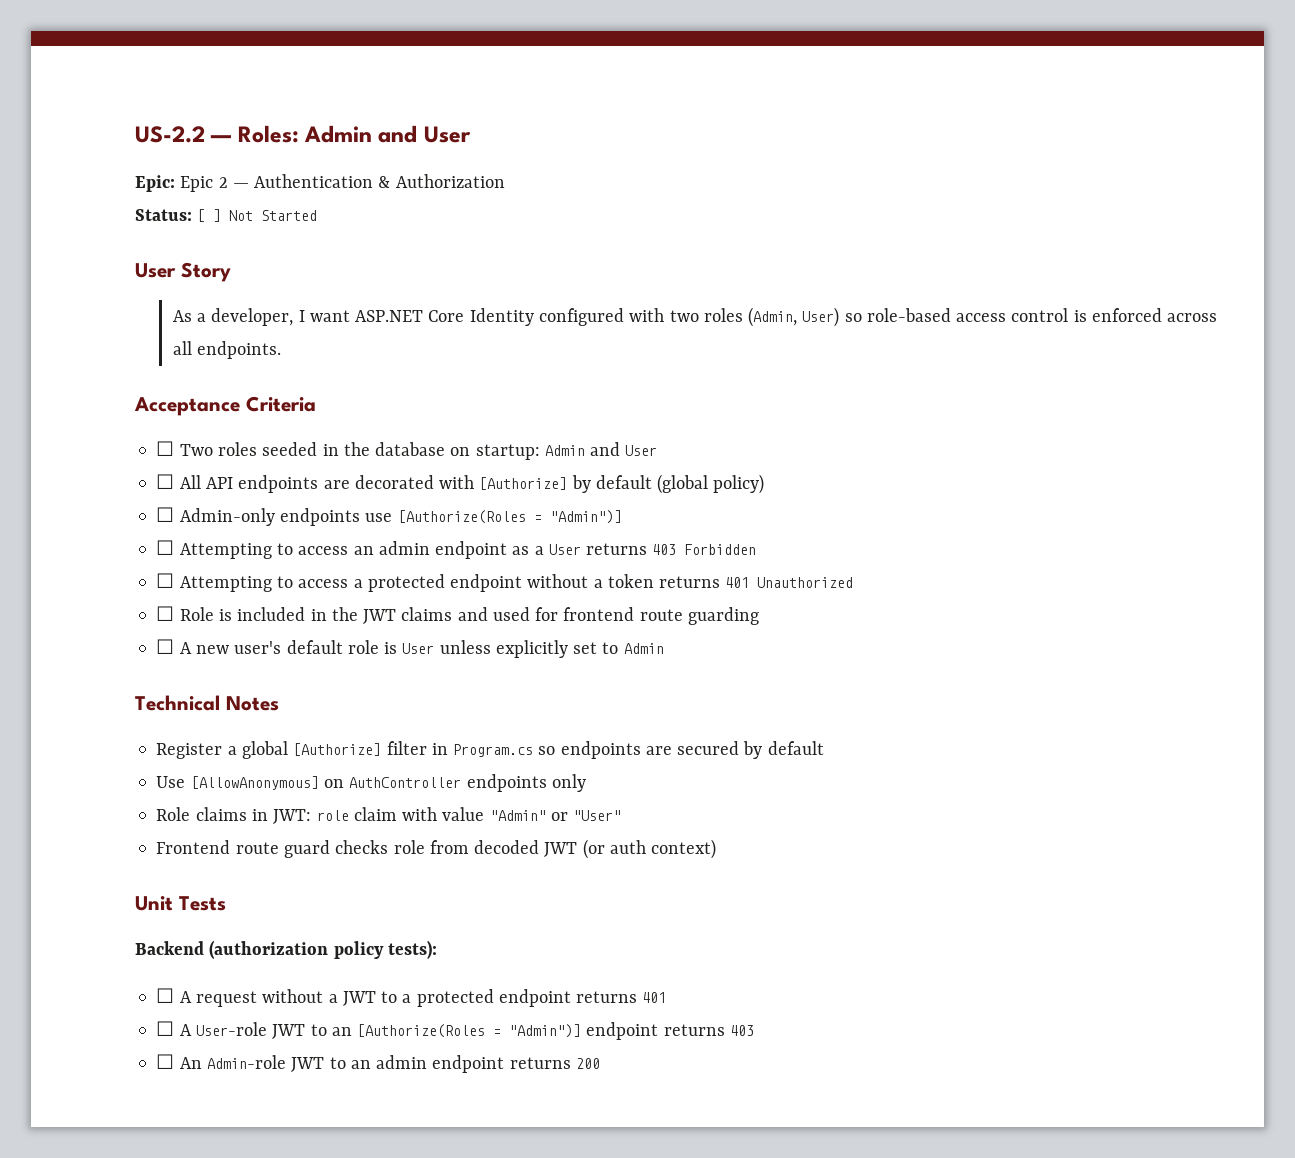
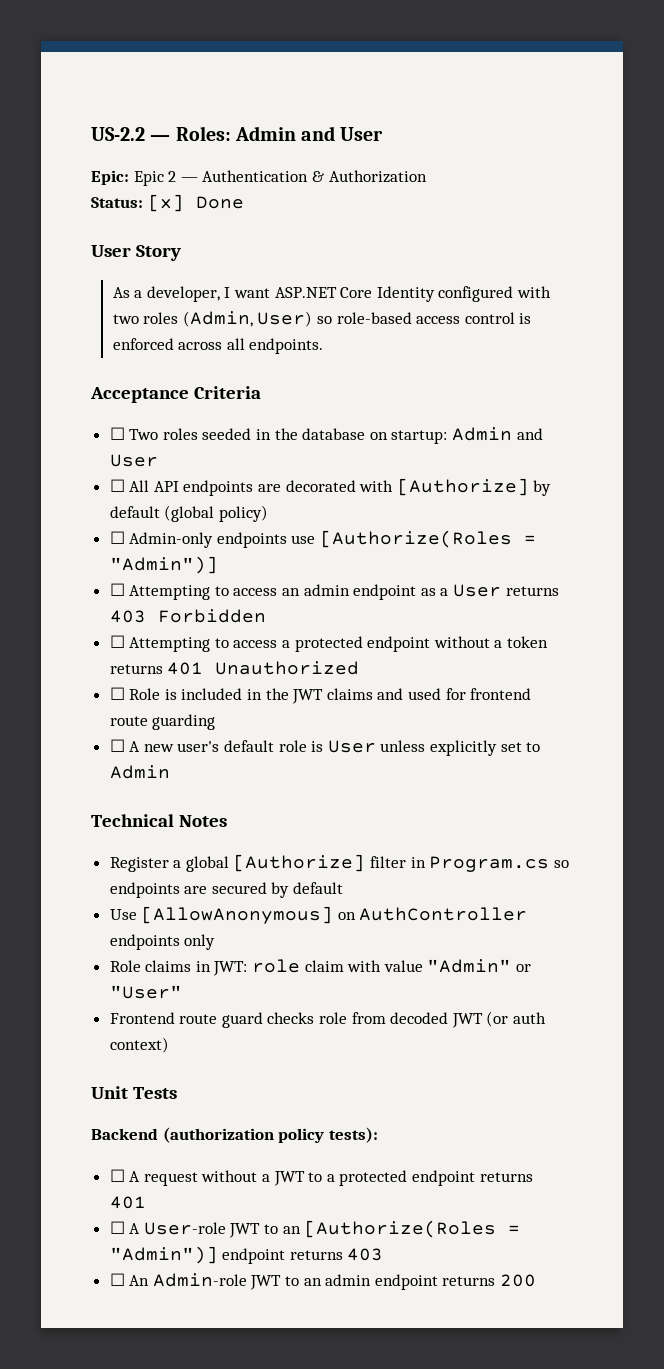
- Status: [ ] Not Started
+ Status: [x] Done

